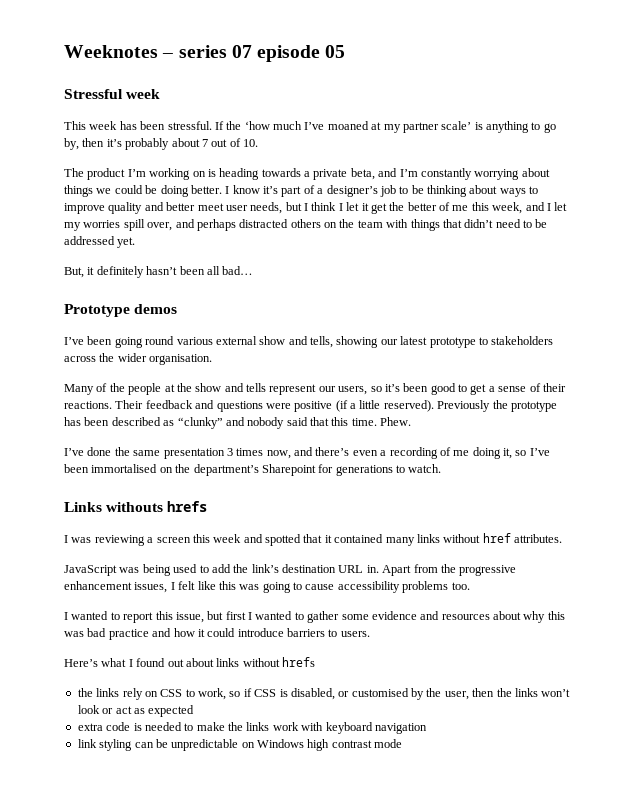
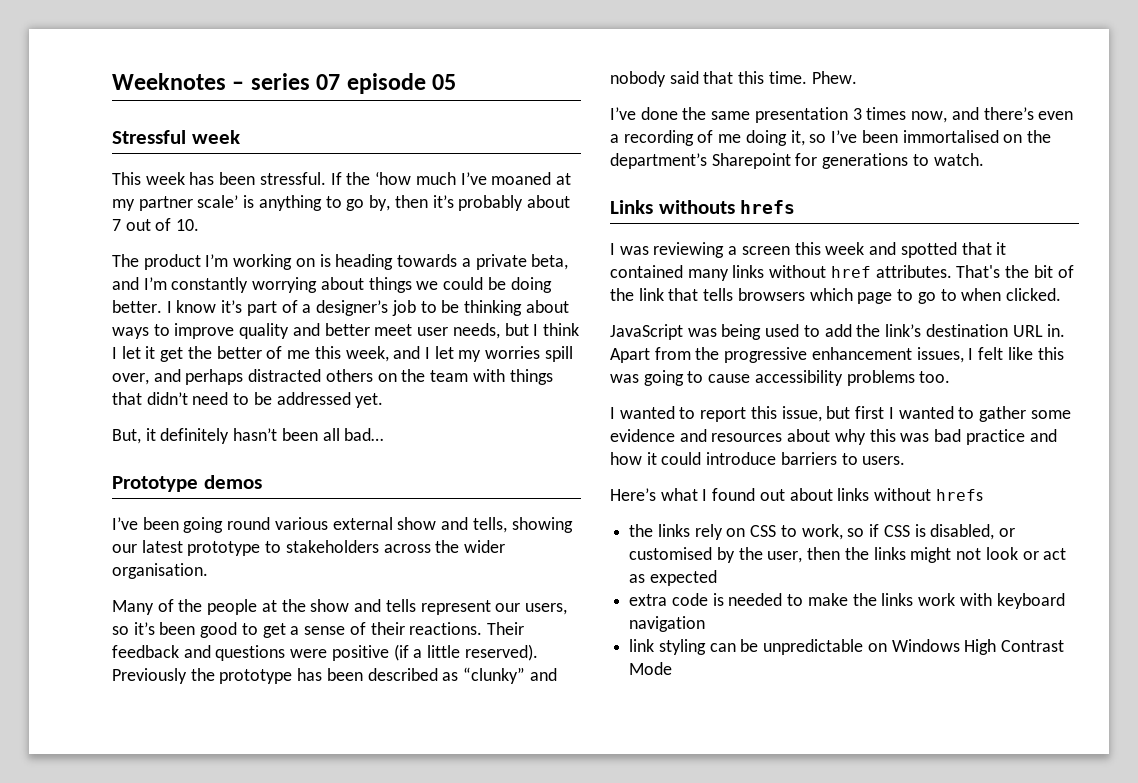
+ That's the bit of the link that tells browsers which page to go to when clicked.
- the links rely on CSS to work, so if CSS is disabled, or customised by the user, then the links won’t look or act as expected
+ the links rely on CSS to work, so if CSS is disabled, or customised by the user, then the links might not look or act as expected
- link styling can be unpredictable on Windows high contrast mode
+ link styling can be unpredictable on Windows High Contrast Mode

